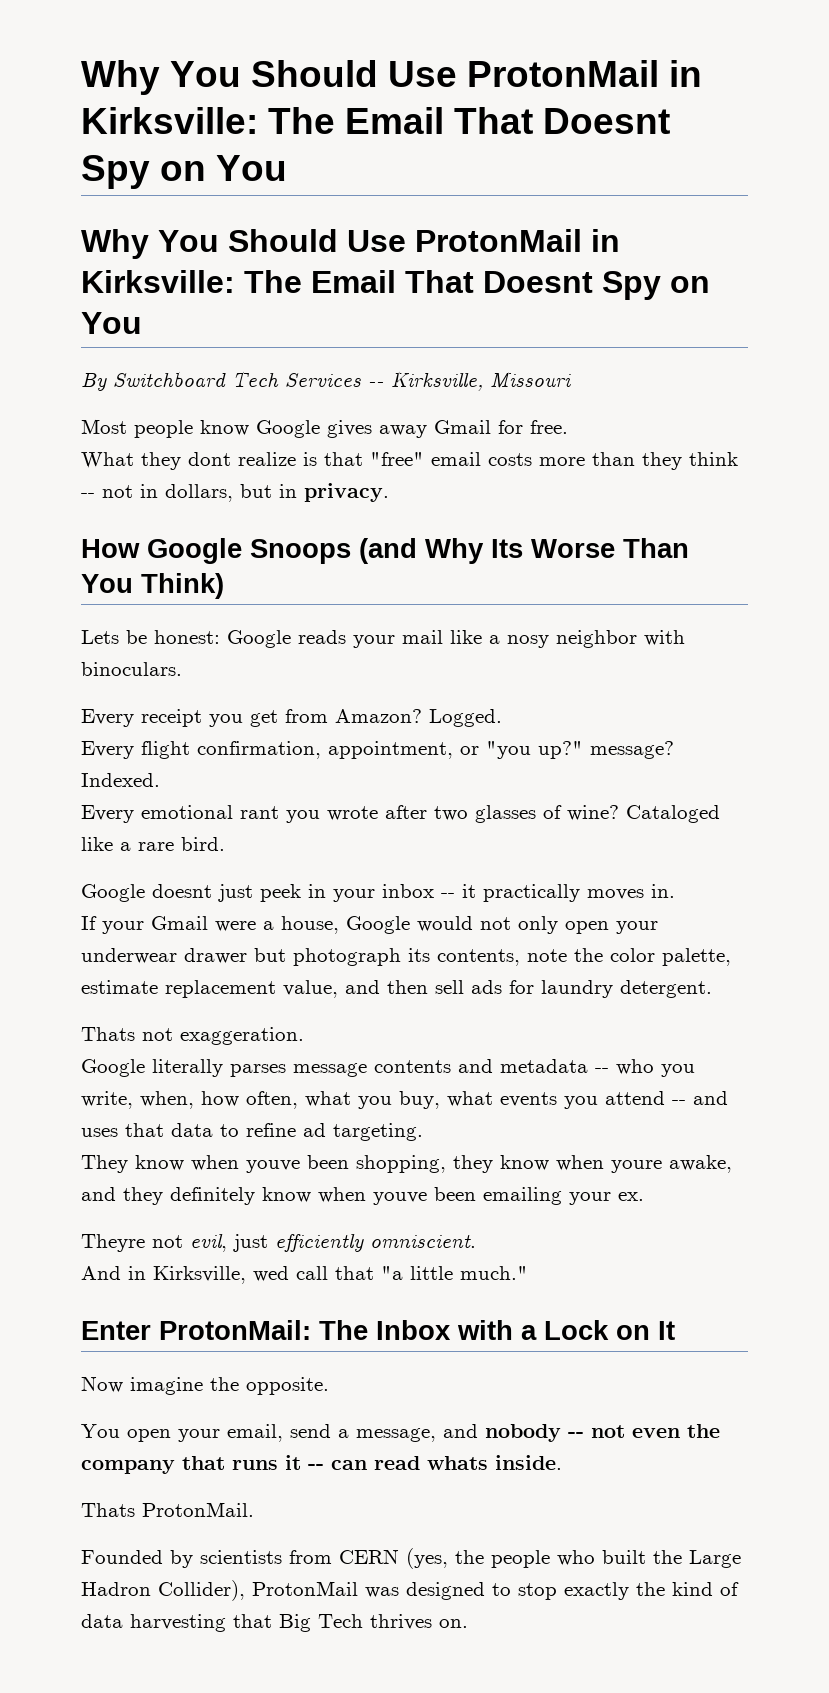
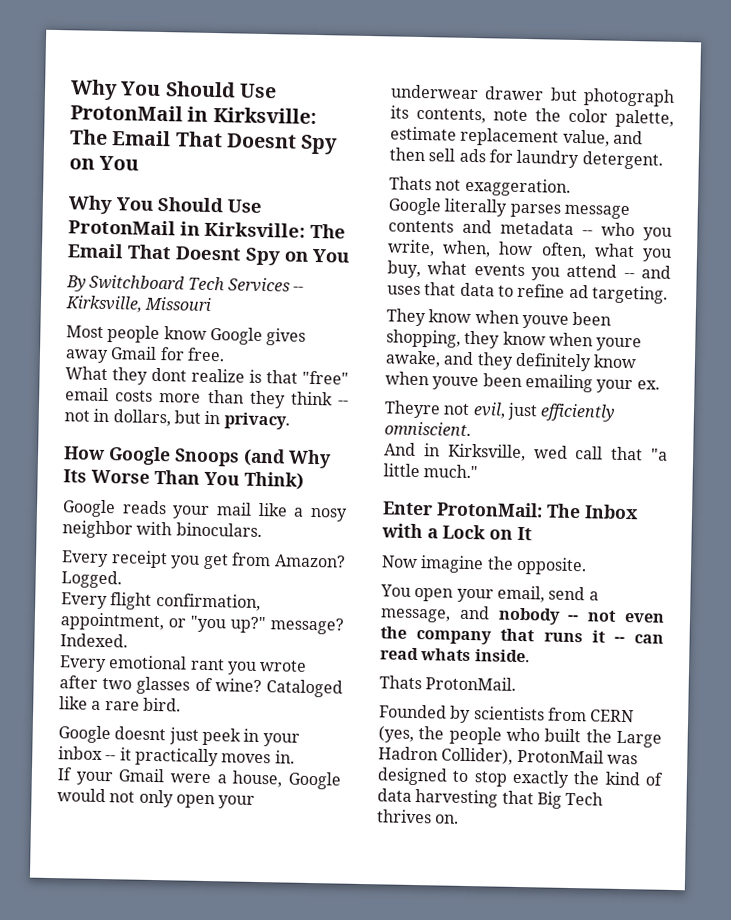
- Lets be honest: Google reads your mail like a nosy neighbor with binoculars.
+ Google reads your mail like a nosy neighbor with binoculars.

